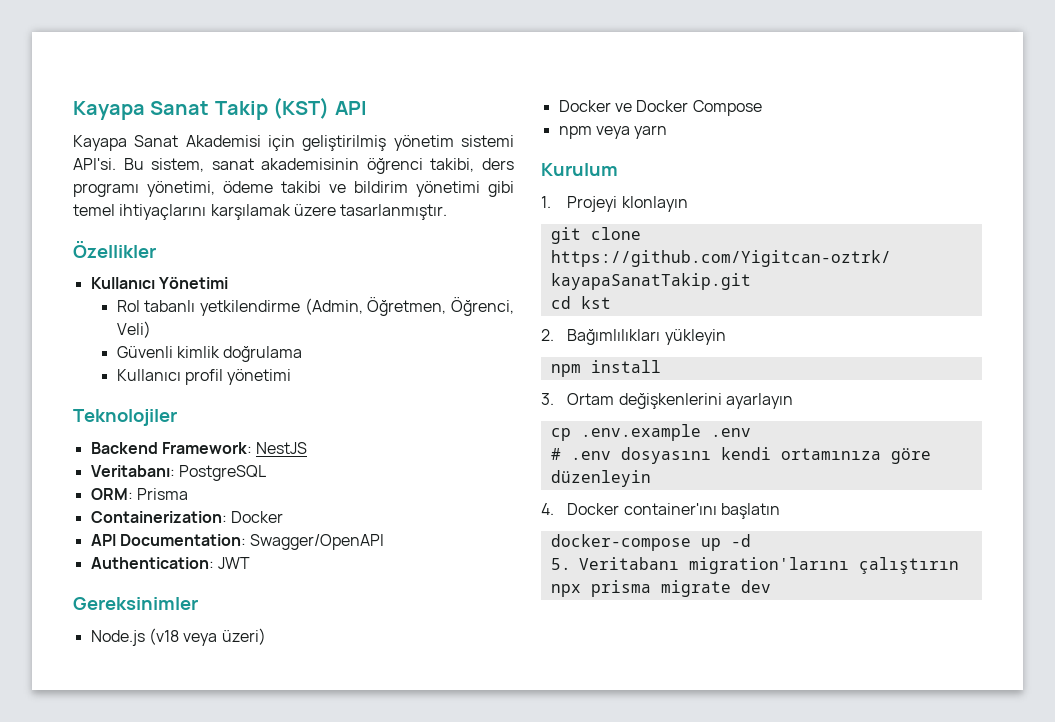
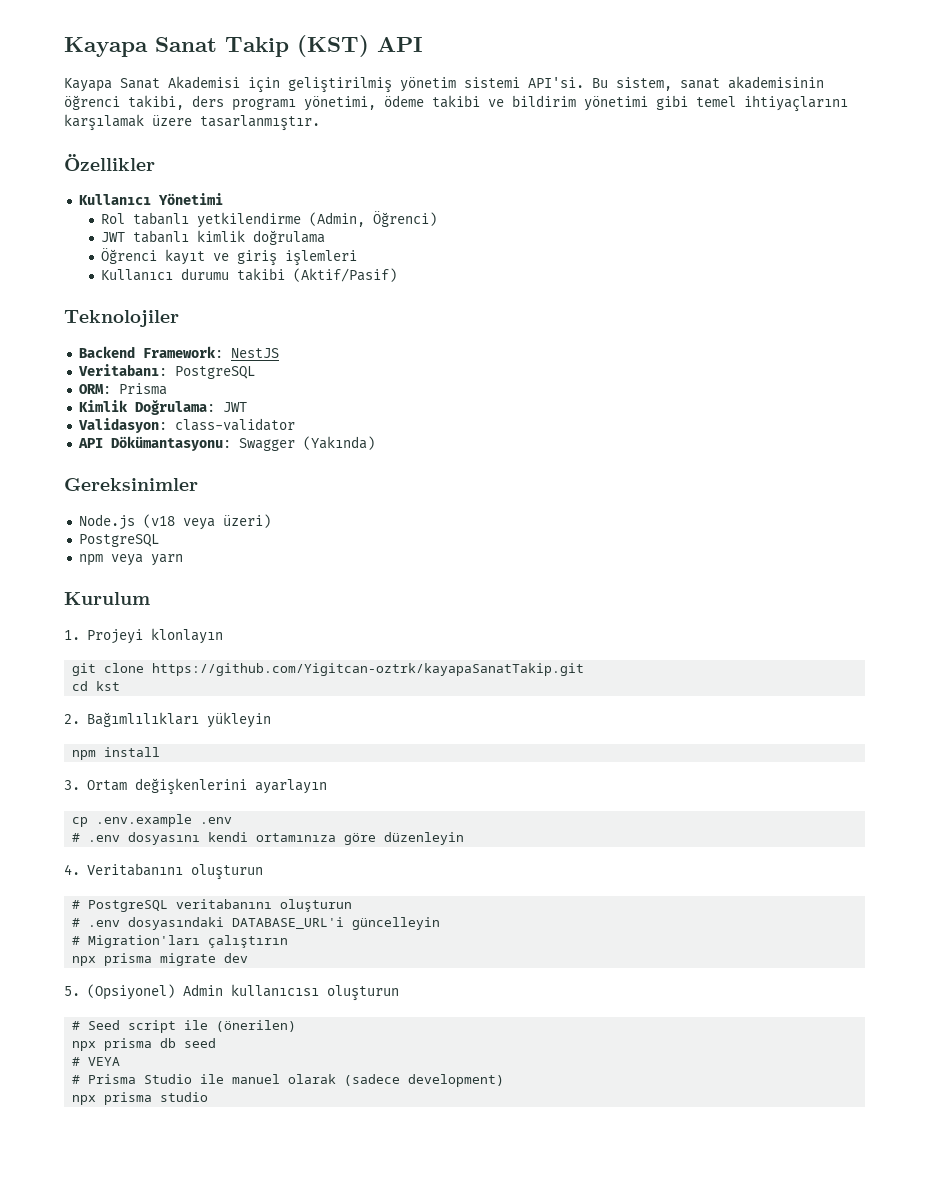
- Rol tabanlı yetkilendirme (Admin, Öğretmen, Öğrenci, Veli)
- Güvenli kimlik doğrulama
- Kullanıcı profil yönetimi
+ Rol tabanlı yetkilendirme (Admin, Öğrenci)
+ JWT tabanlı kimlik doğrulama
+ Öğrenci kayıt ve giriş işlemleri
+ Kullanıcı durumu takibi (Aktif/Pasif)
- Containerization: Docker
- API Documentation: Swagger/OpenAPI
- Authentication: JWT
+ Kimlik Doğrulama: JWT
+ Validasyon: class-validator
+ API Dökümantasyonu: Swagger (Yakında)
  Node.js (v18 veya üzeri)
- Docker ve Docker Compose
+ PostgreSQL
- 4. Docker container'ını başlatın
- docker-compose up -d
- 5. Veritabanı migration'larını çalıştırın
+ 4. Veritabanını oluşturun
+ # PostgreSQL veritabanını oluşturun
+ # .env dosyasındaki DATABASE_URL'i güncelleyin
+ # Migration'ları çalıştırın
+ 5. (Opsiyonel) Admin kullanıcısı oluşturun
+ # Seed script ile (önerilen)
+ npx prisma db seed
+ # VEYA
+ # Prisma Studio ile manuel olarak (sadece development)
+ npx prisma studio

